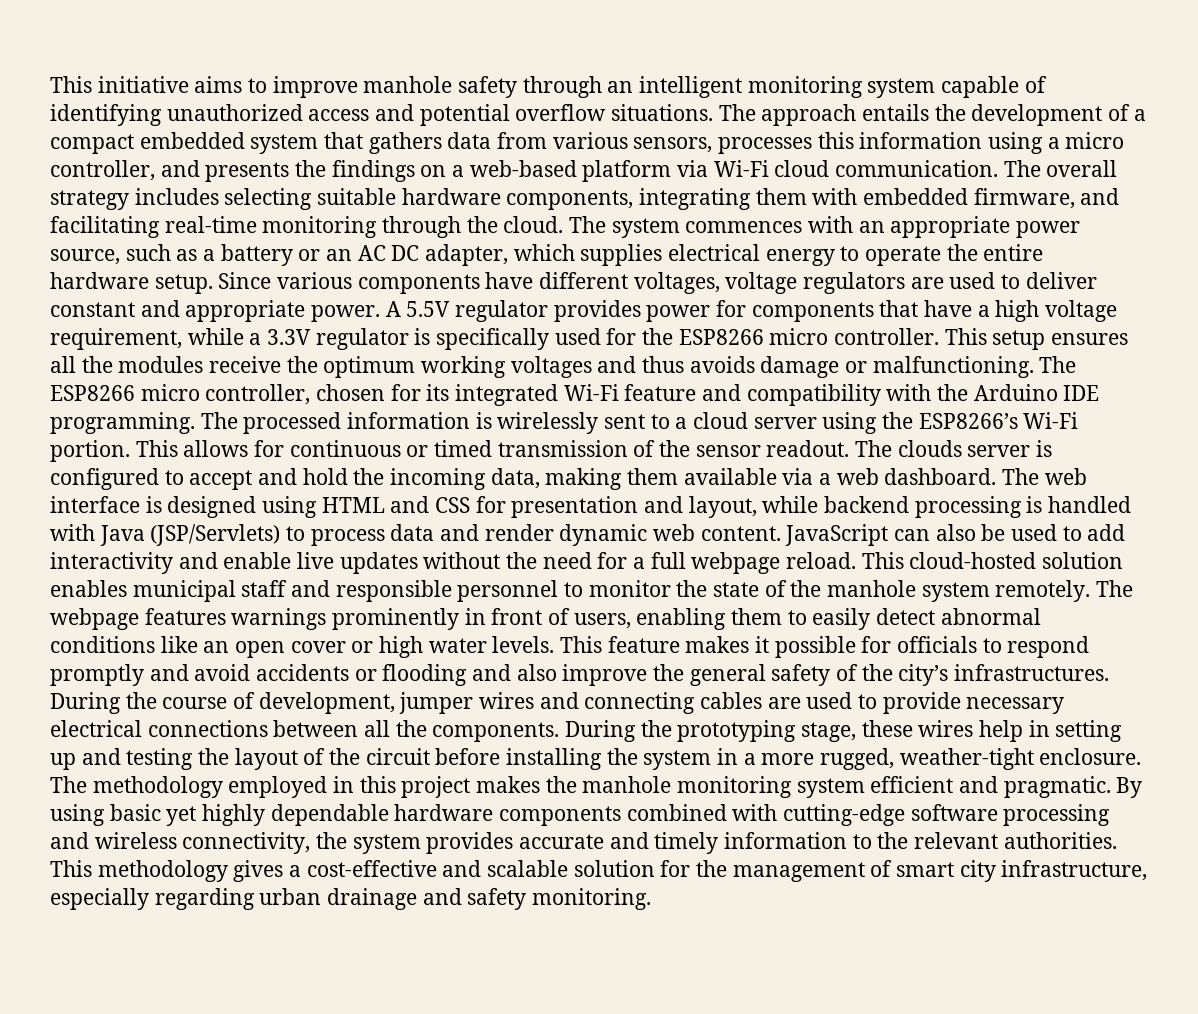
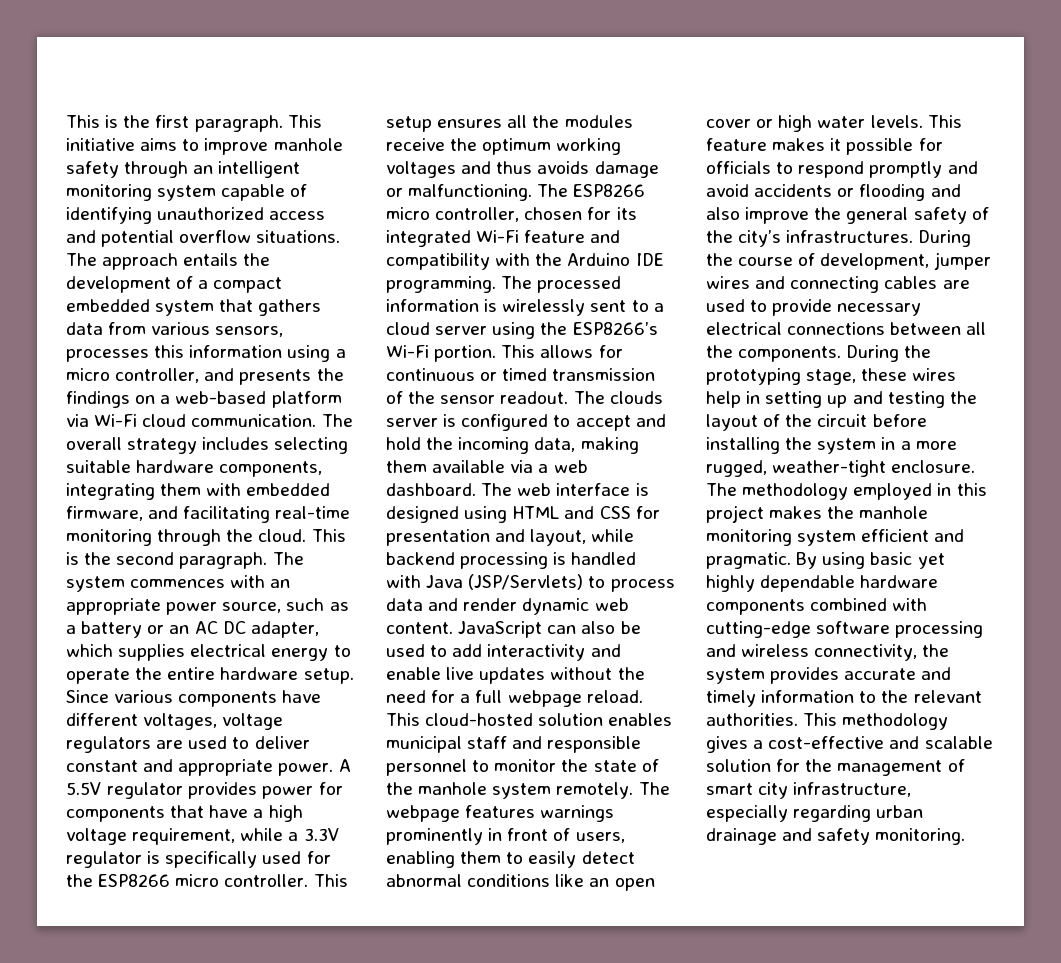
- This initiative aims to improve manhole safety through an intelligent monitoring system capable of identifying unauthorized access and potential overflow situations.
+ This is the first paragraph. This initiative aims to improve manhole safety through an intelligent monitoring system capable of identifying unauthorized access and potential overflow situations.
+ This is the second paragraph.

